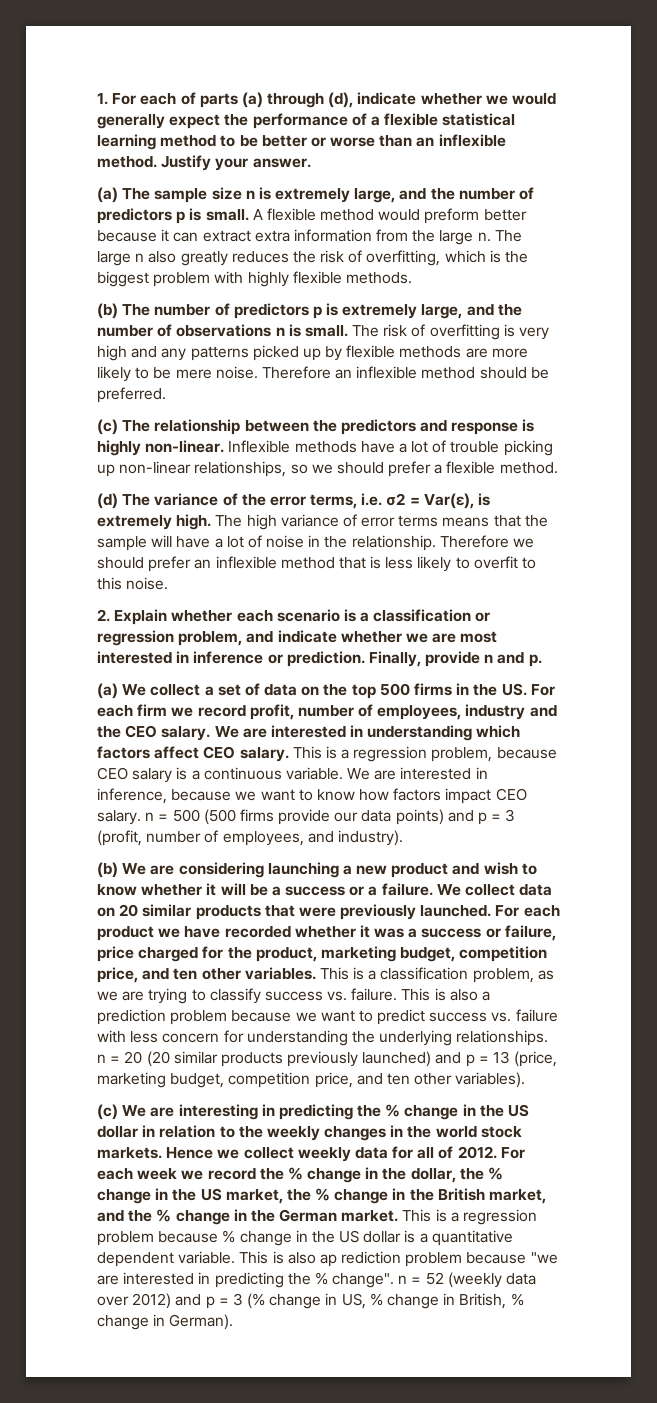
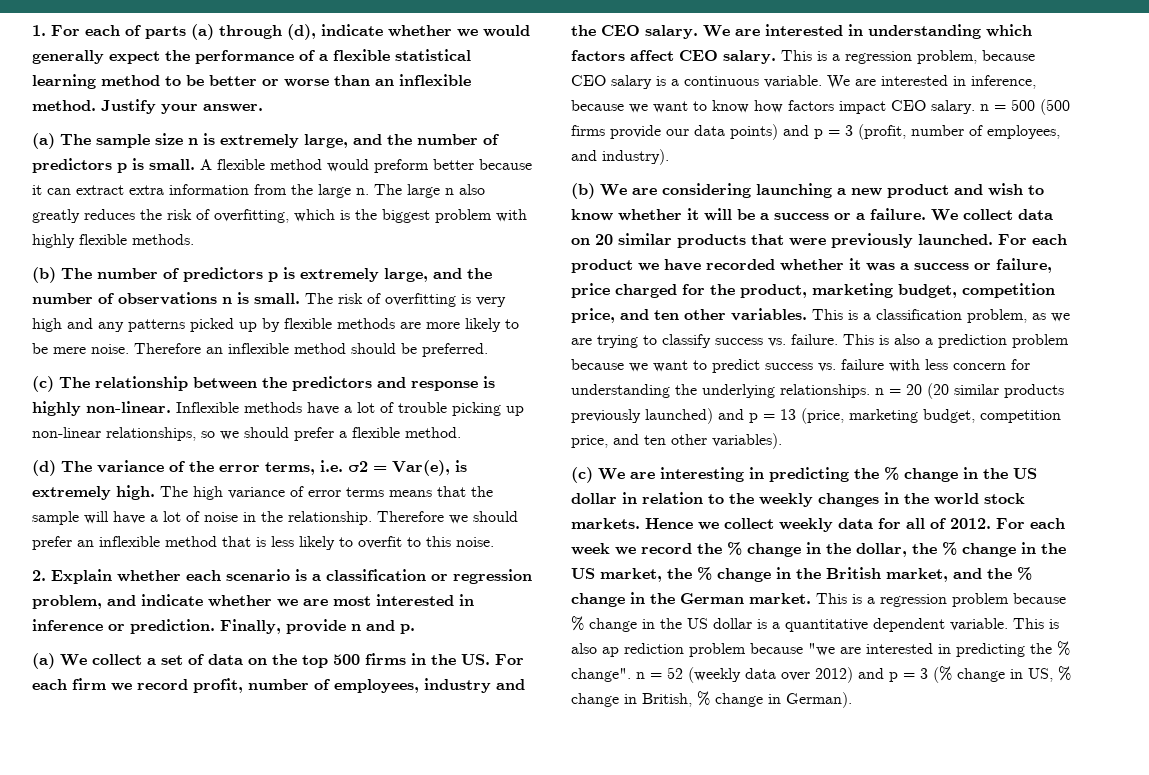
- (d) The variance of the error terms, i.e. σ2 = Var(ε), is extremely high.
+ (d) The variance of the error terms, i.e. σ2 = Var(e), is extremely high.

